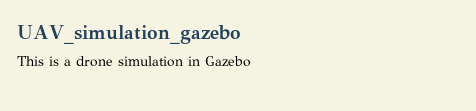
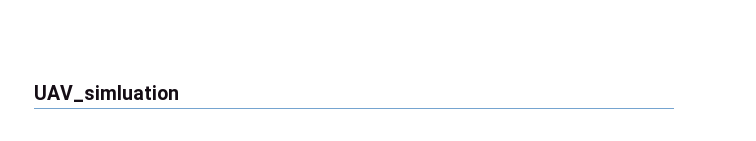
- UAV_simulation_gazebo
- This is a drone simulation in Gazebo
+ UAV_simluation

